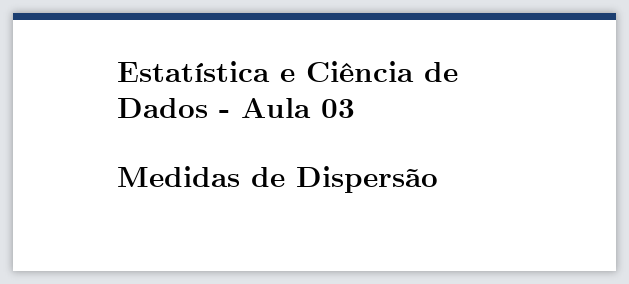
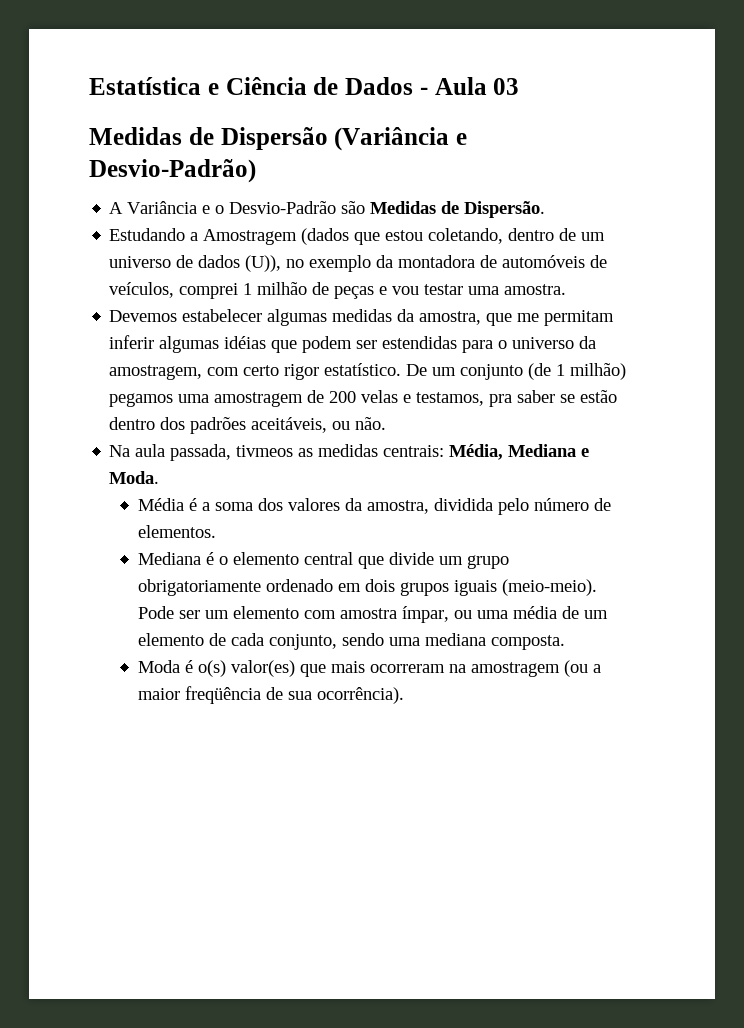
- Medidas de Dispersão
+ Medidas de Dispersão (Variância e Desvio-Padrão)
+ A Variância e o Desvio-Padrão são Medidas de Dispersão.
+ Estudando a Amostragem (dados que estou coletando, dentro de um universo de dados (U)), no exemplo da montadora de automóveis de veículos, comprei 1 milhão de peças e vou testar uma amostra.
+ Devemos estabelecer algumas medidas da amostra, que me permitam inferir algumas idéias que podem ser estendidas para o universo da amostragem, com certo rigor estatístico. De um conjunto (de 1 milhão) pegamos uma amostragem de 200 velas e testamos, pra saber se estão dentro dos padrões aceitáveis, ou não.
+ Na aula passada, tivmeos as medidas centrais: Média, Mediana e Moda.
+ Média é a soma dos valores da amostra, dividida pelo número de elementos.
+ Mediana é o elemento central que divide um grupo obrigatoriamente ordenado em dois grupos iguais (meio-meio). Pode ser um elemento com amostra ímpar, ou uma média de um elemento de cada conjunto, sendo uma mediana composta.
+ Moda é o(s) valor(es) que mais ocorreram na amostragem (ou a maior freqüência de sua ocorrência).

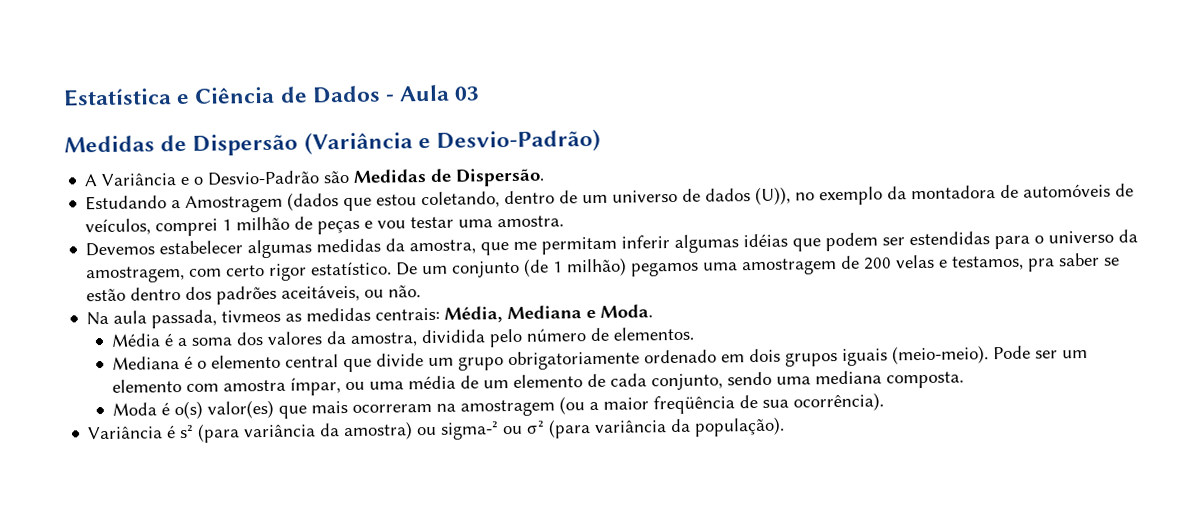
+ Variância é s² (para variância da amostra) ou sigma-² ou σ² (para variância da população).

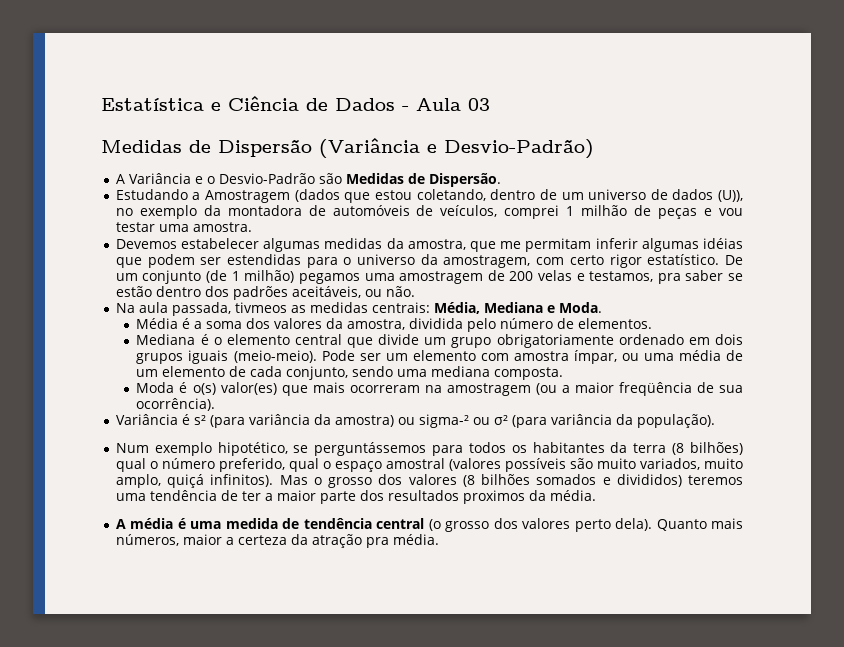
+ Num exemplo hipotético, se perguntássemos para todos os habitantes da terra (8 bilhões) qual o número preferido, qual o espaço amostral (valores possíveis são muito variados, muito amplo, quiçá infinitos). Mas o grosso dos valores (8 bilhões somados e divididos) teremos uma tendência de ter a maior parte dos resultados proximos da média.
+ A média é uma medida de tendência central (o grosso dos valores perto dela). Quanto mais números, maior a certeza da atração pra média.

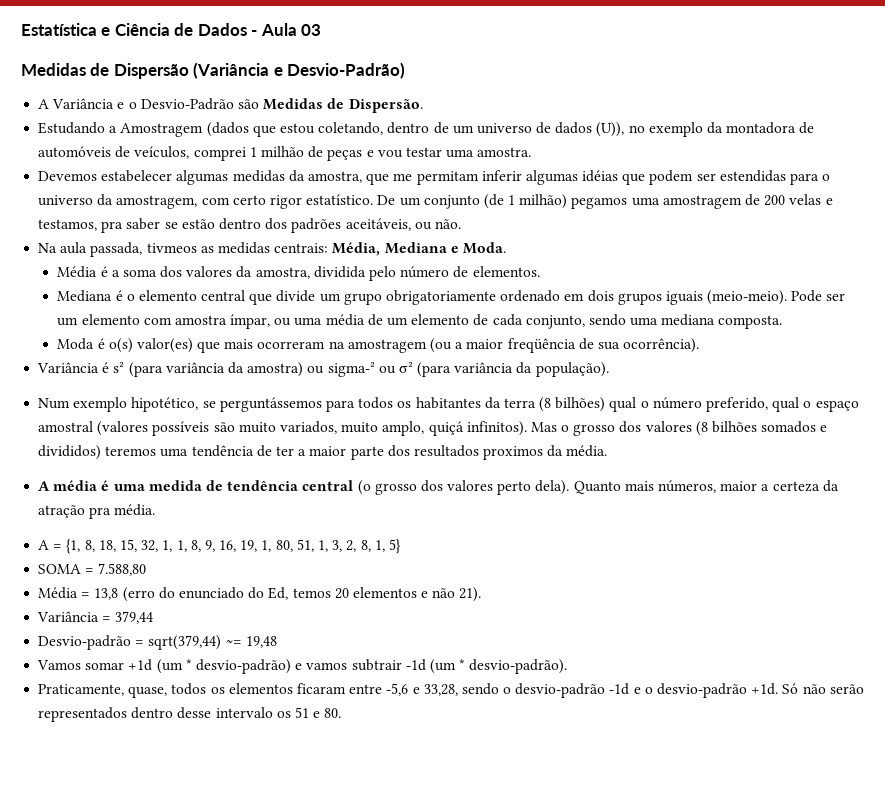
+ A = {1, 8, 18, 15, 32, 1, 1, 8, 9, 16, 19, 1, 80, 51, 1, 3, 2, 8, 1, 5}
+ SOMA = 7.588,80
+ Média = 13,8 (erro do enunciado do Ed, temos 20 elementos e não 21).
+ Variância = 379,44
+ Desvio-padrão = sqrt(379,44) ~= 19,48
+ Vamos somar +1d (um * desvio-padrão) e vamos subtrair -1d (um * desvio-padrão).
+ Praticamente, quase, todos os elementos ficaram entre -5,6 e 33,28, sendo o desvio-padrão -1d e o desvio-padrão +1d. Só não serão representados dentro desse intervalo os 51 e 80.

